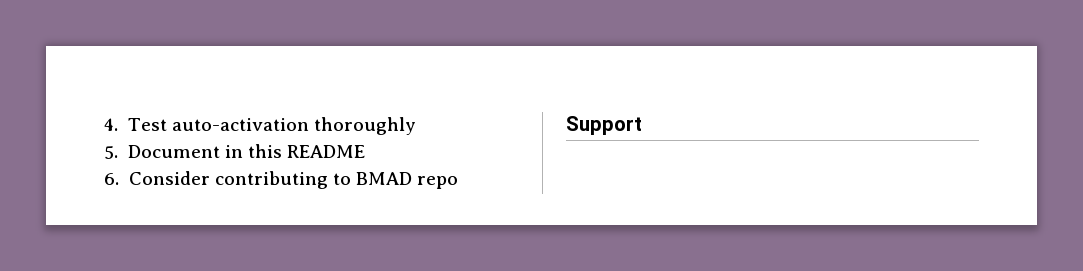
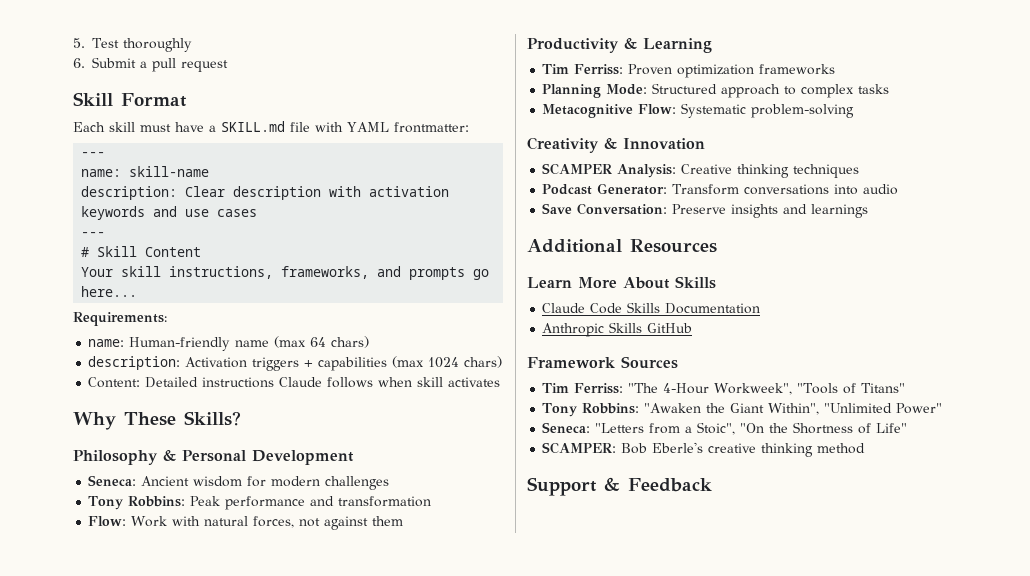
- 4. Test auto-activation thoroughly
- 5. Document in this README
- 6. Consider contributing to BMAD repo
+ 5. Test thoroughly
+ 6. Submit a pull request
+ Skill Format
+ Each skill must have a SKILL.md file with YAML frontmatter:
+ ---
+ name: skill-name
+ description: Clear description with activation keywords and use cases
+ ---
+ # Skill Content
+ Your skill instructions, frameworks, and prompts go here...
+ Requirements:
+ name: Human-friendly name (max 64 chars)
+ description: Activation triggers + capabilities (max 1024 chars)
+ Content: Detailed instructions Claude follows when skill activates
+ Why These Skills?
+ Philosophy & Personal Development
+ Seneca: Ancient wisdom for modern challenges
+ Tony Robbins: Peak performance and transformation
+ Flow: Work with natural forces, not against them
+ Productivity & Learning
+ Tim Ferriss: Proven optimization frameworks
+ Planning Mode: Structured approach to complex tasks
+ Metacognitive Flow: Systematic problem-solving
+ Creativity & Innovation
+ SCAMPER Analysis: Creative thinking techniques
+ Podcast Generator: Transform conversations into audio
+ Save Conversation: Preserve insights and learnings
+ Additional Resources
+ Learn More About Skills
+ Claude Code Skills Documentation
+ Anthropic Skills GitHub
+ Framework Sources
+ Tim Ferriss: "The 4-Hour Workweek", "Tools of Titans"
+ Tony Robbins: "Awaken the Giant Within", "Unlimited Power"
+ Seneca: "Letters from a Stoic", "On the Shortness of Life"
+ SCAMPER: Bob Eberle's creative thinking method
- Support
+ Support & Feedback

